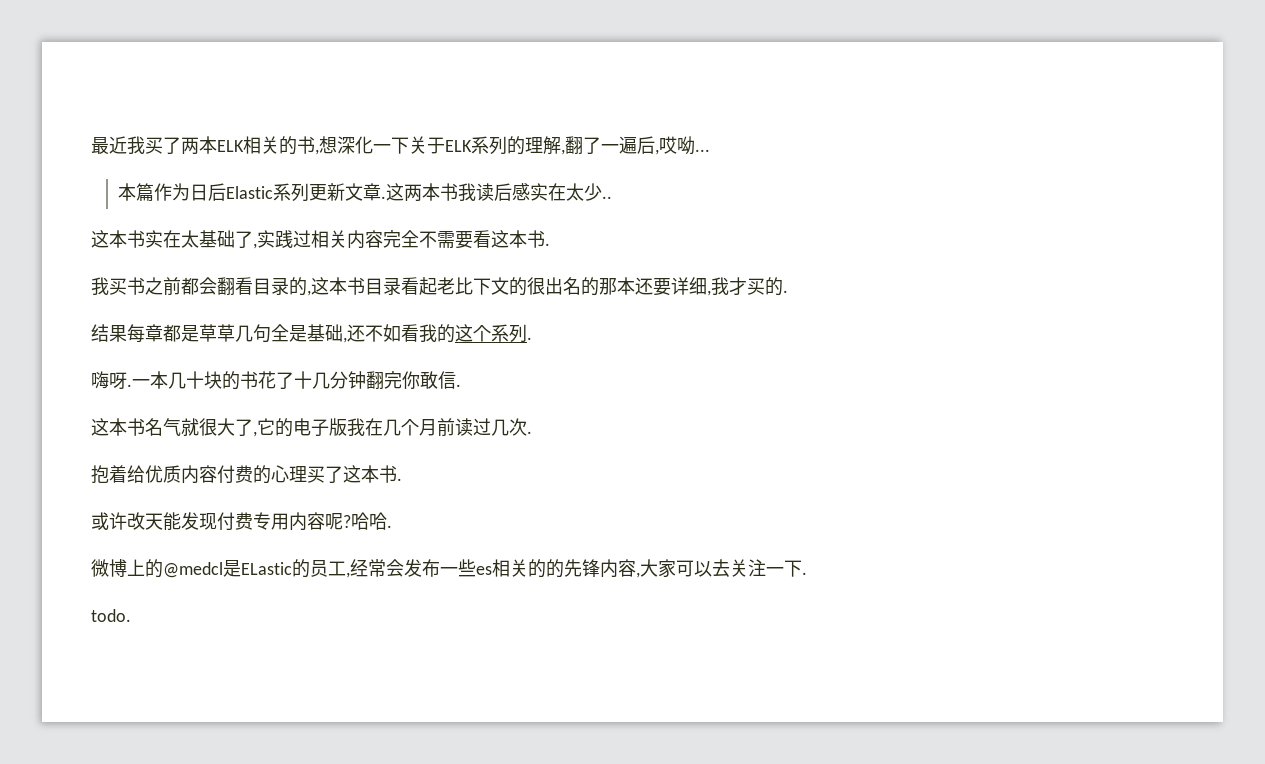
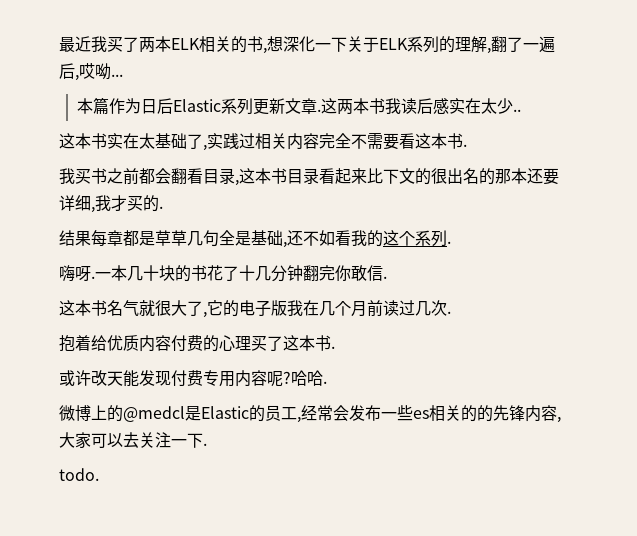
- 我买书之前都会翻看目录的,这本书目录看起老比下文的很出名的那本还要详细,我才买的.
+ 我买书之前都会翻看目录,这本书目录看起来比下文的很出名的那本还要详细,我才买的.
- 微博上的@medcl是ELastic的员工,经常会发布一些es相关的的先锋内容,大家可以去关注一下.
+ 微博上的@medcl是Elastic的员工,经常会发布一些es相关的的先锋内容,大家可以去关注一下.

